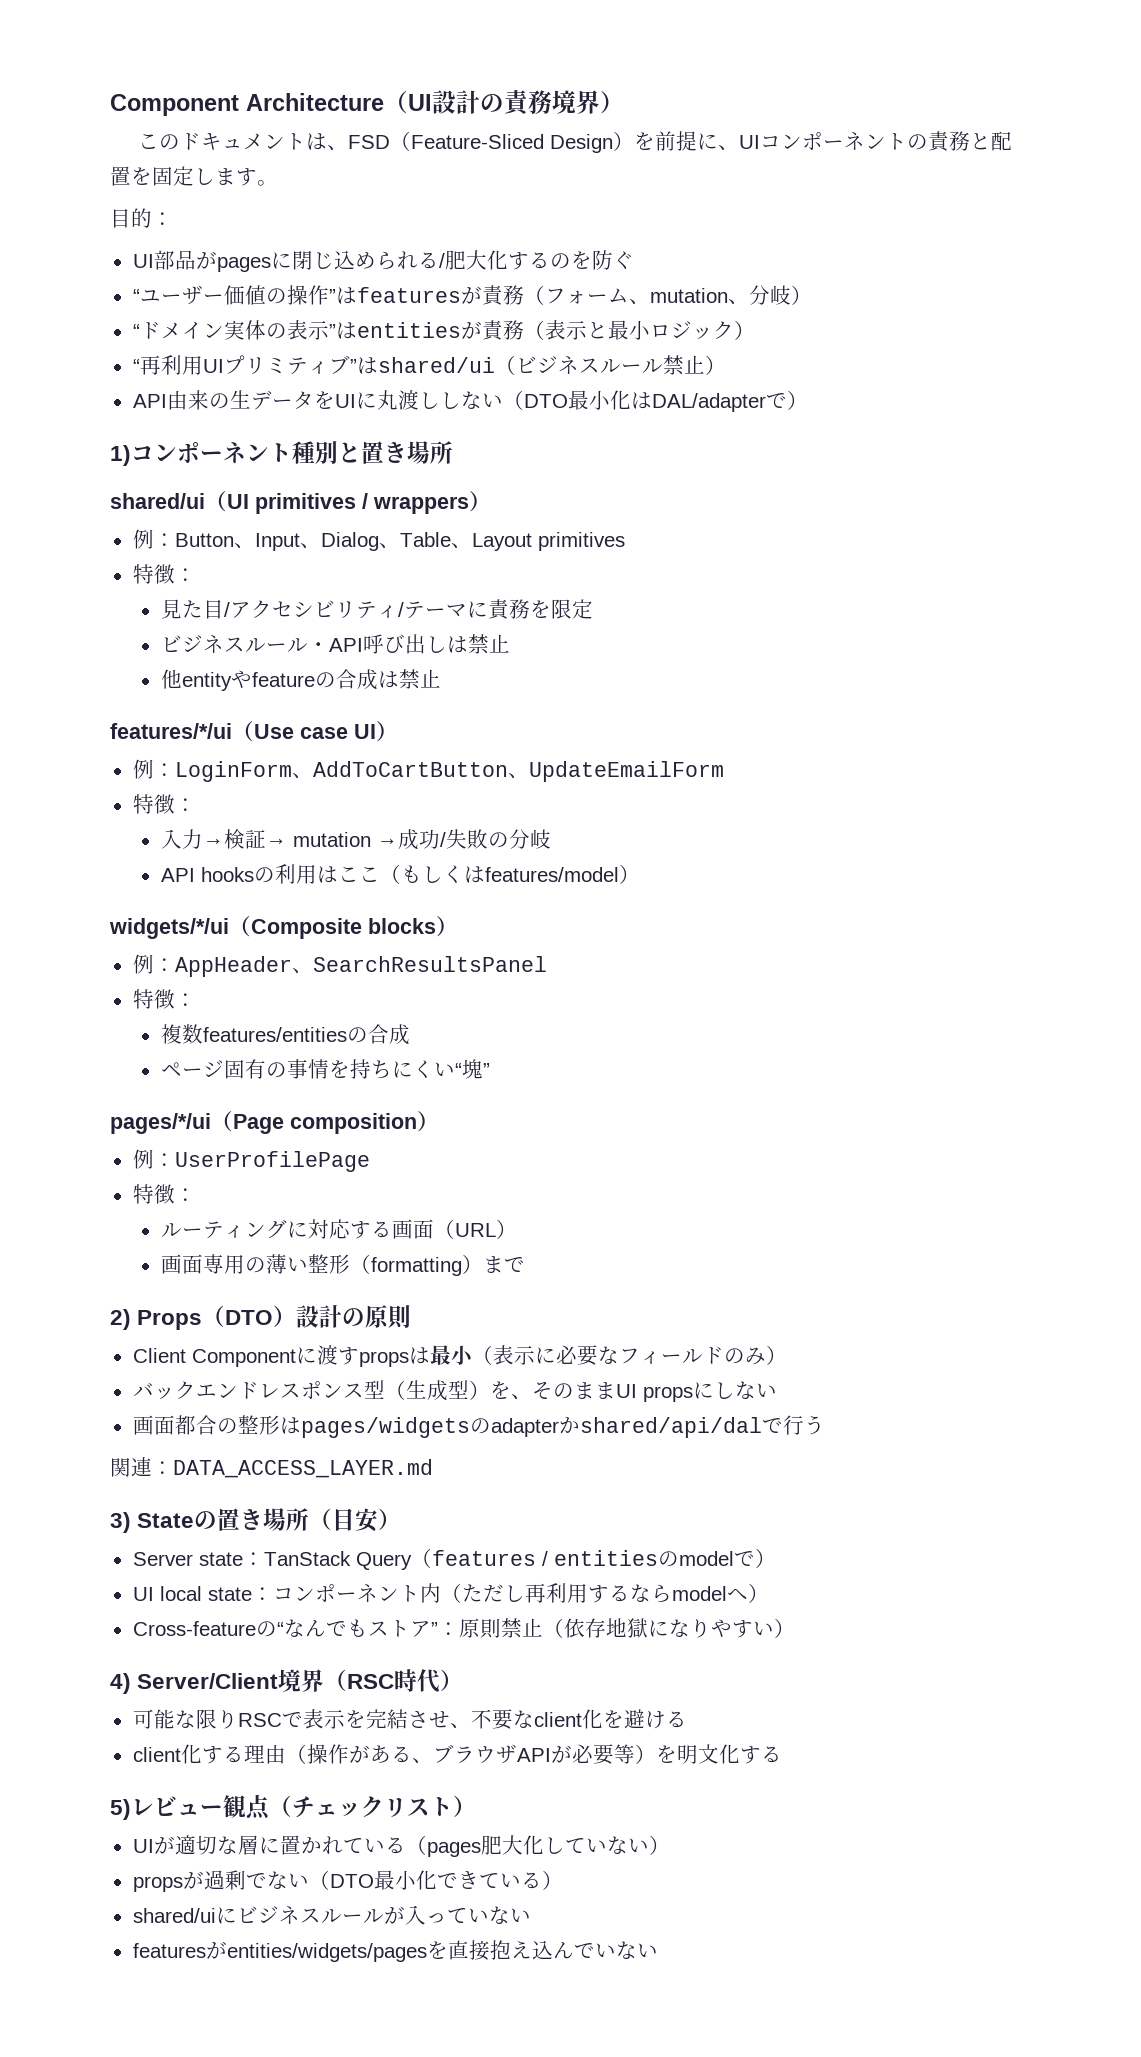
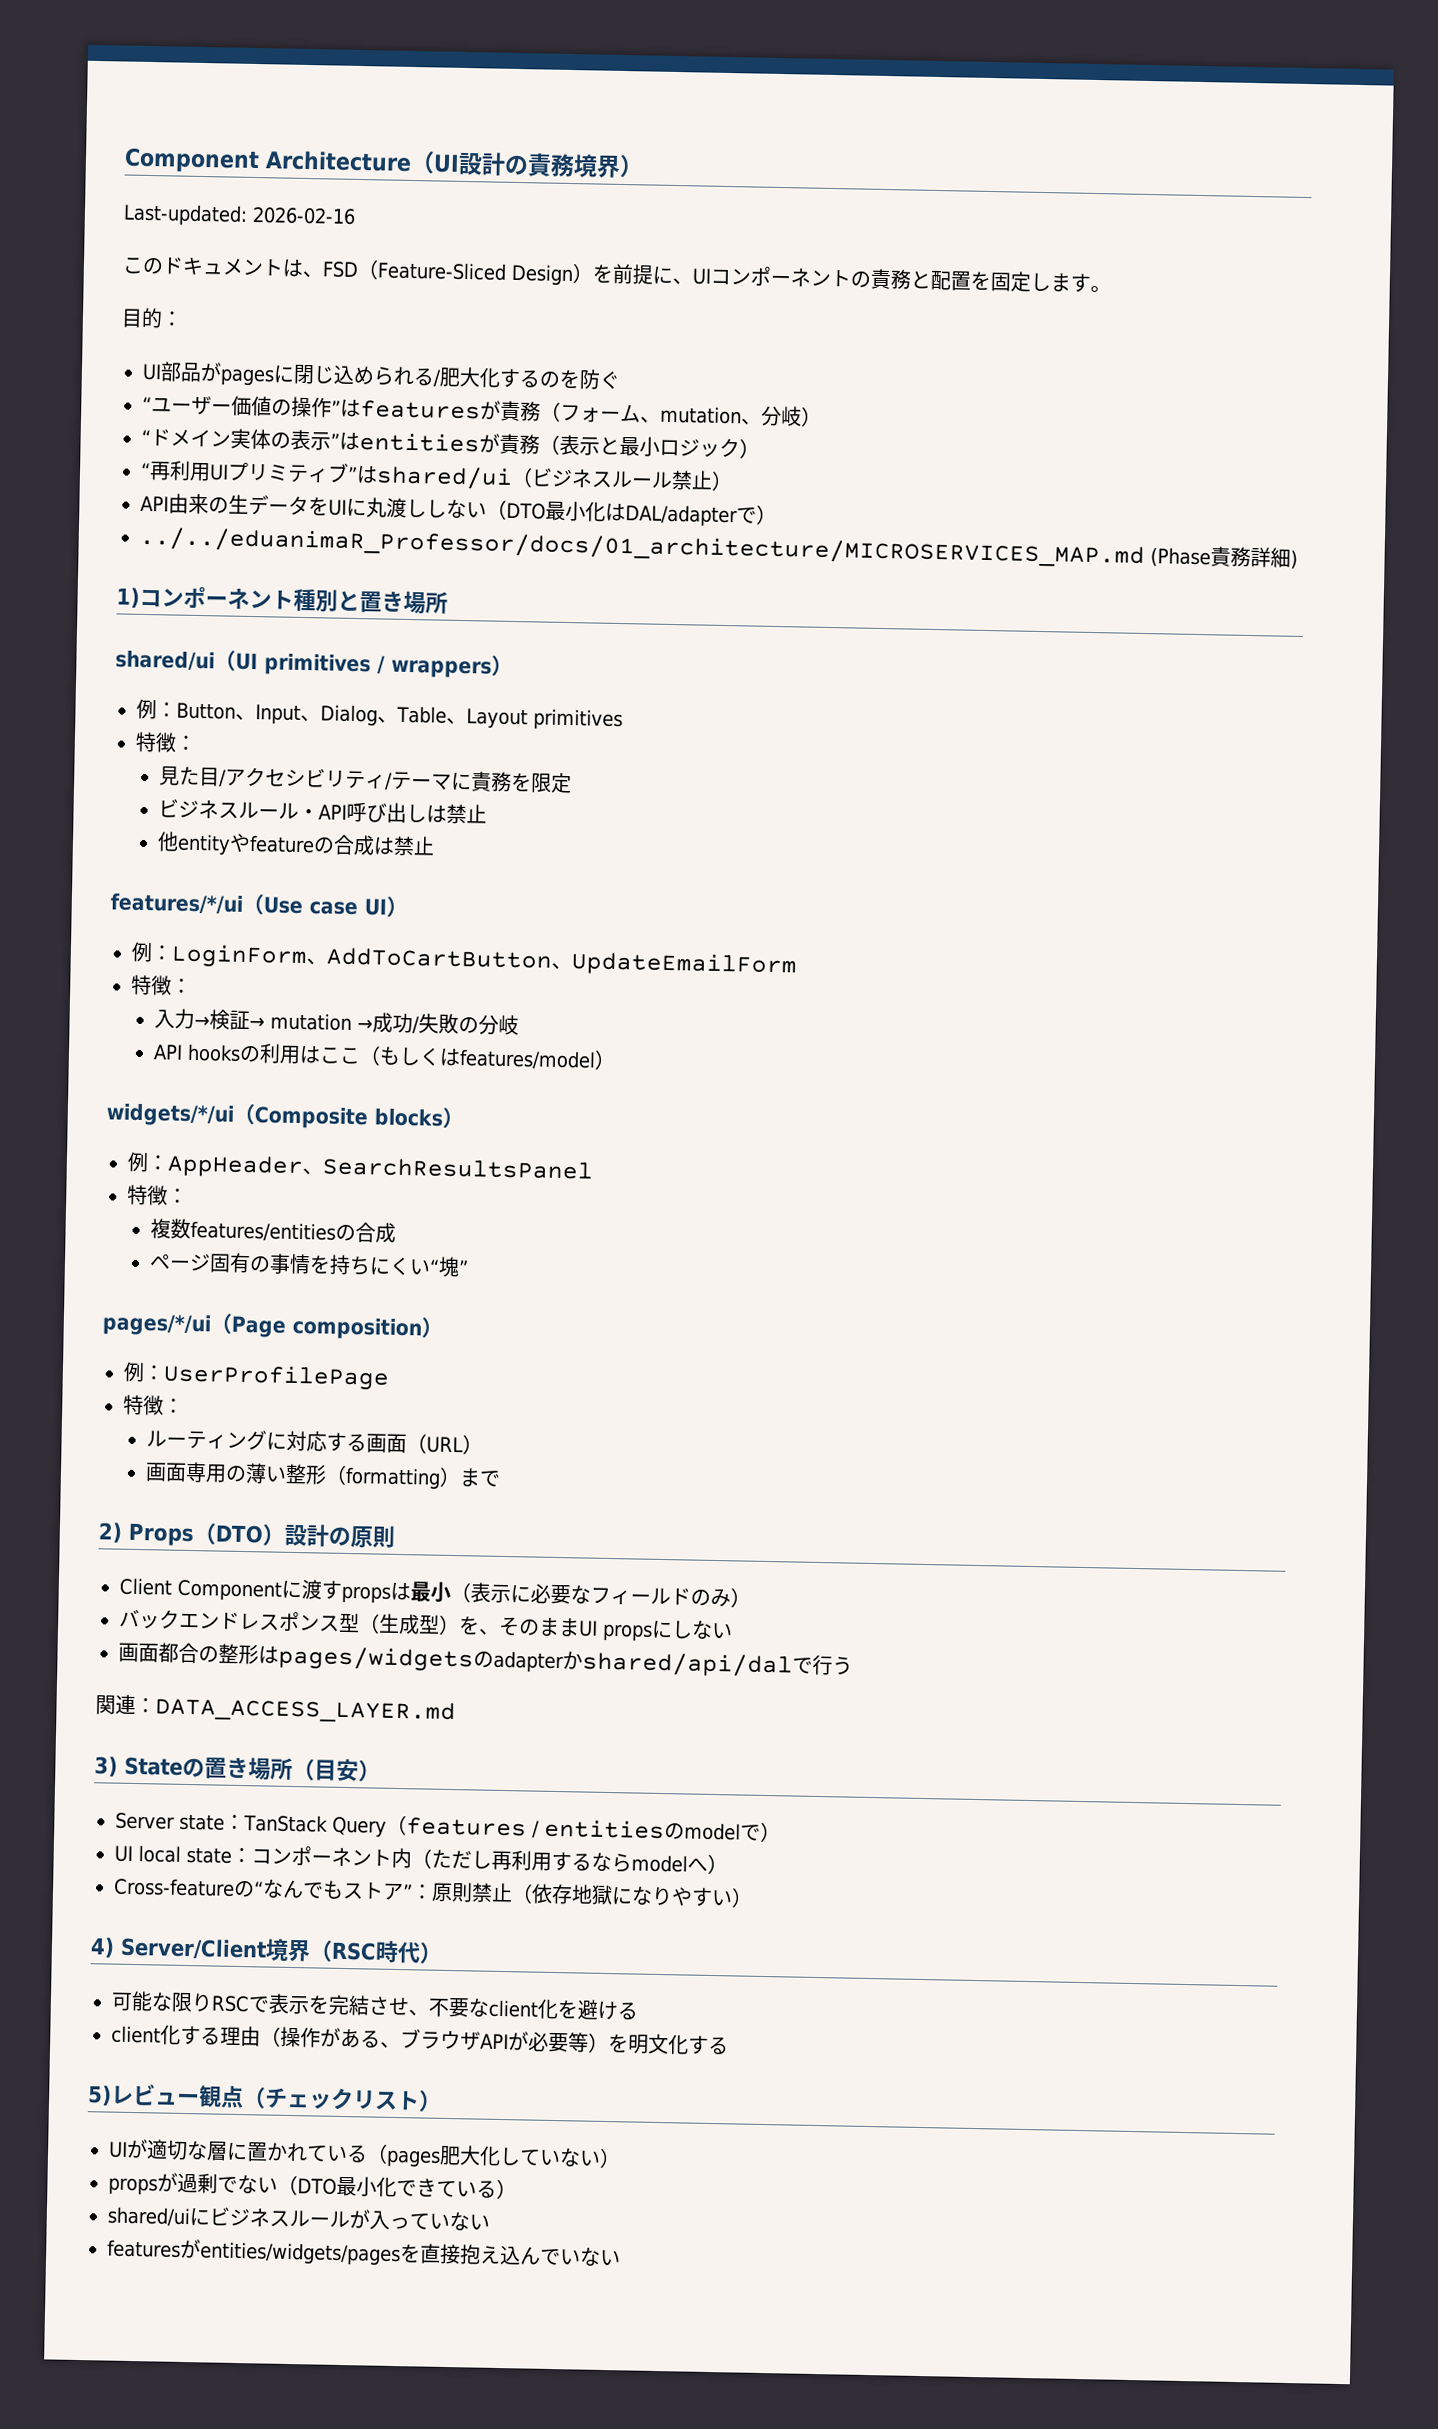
+ Last-updated: 2026-02-16
+ ../../eduanimaR_Professor/docs/01_architecture/MICROSERVICES_MAP.md (Phase責務詳細)

